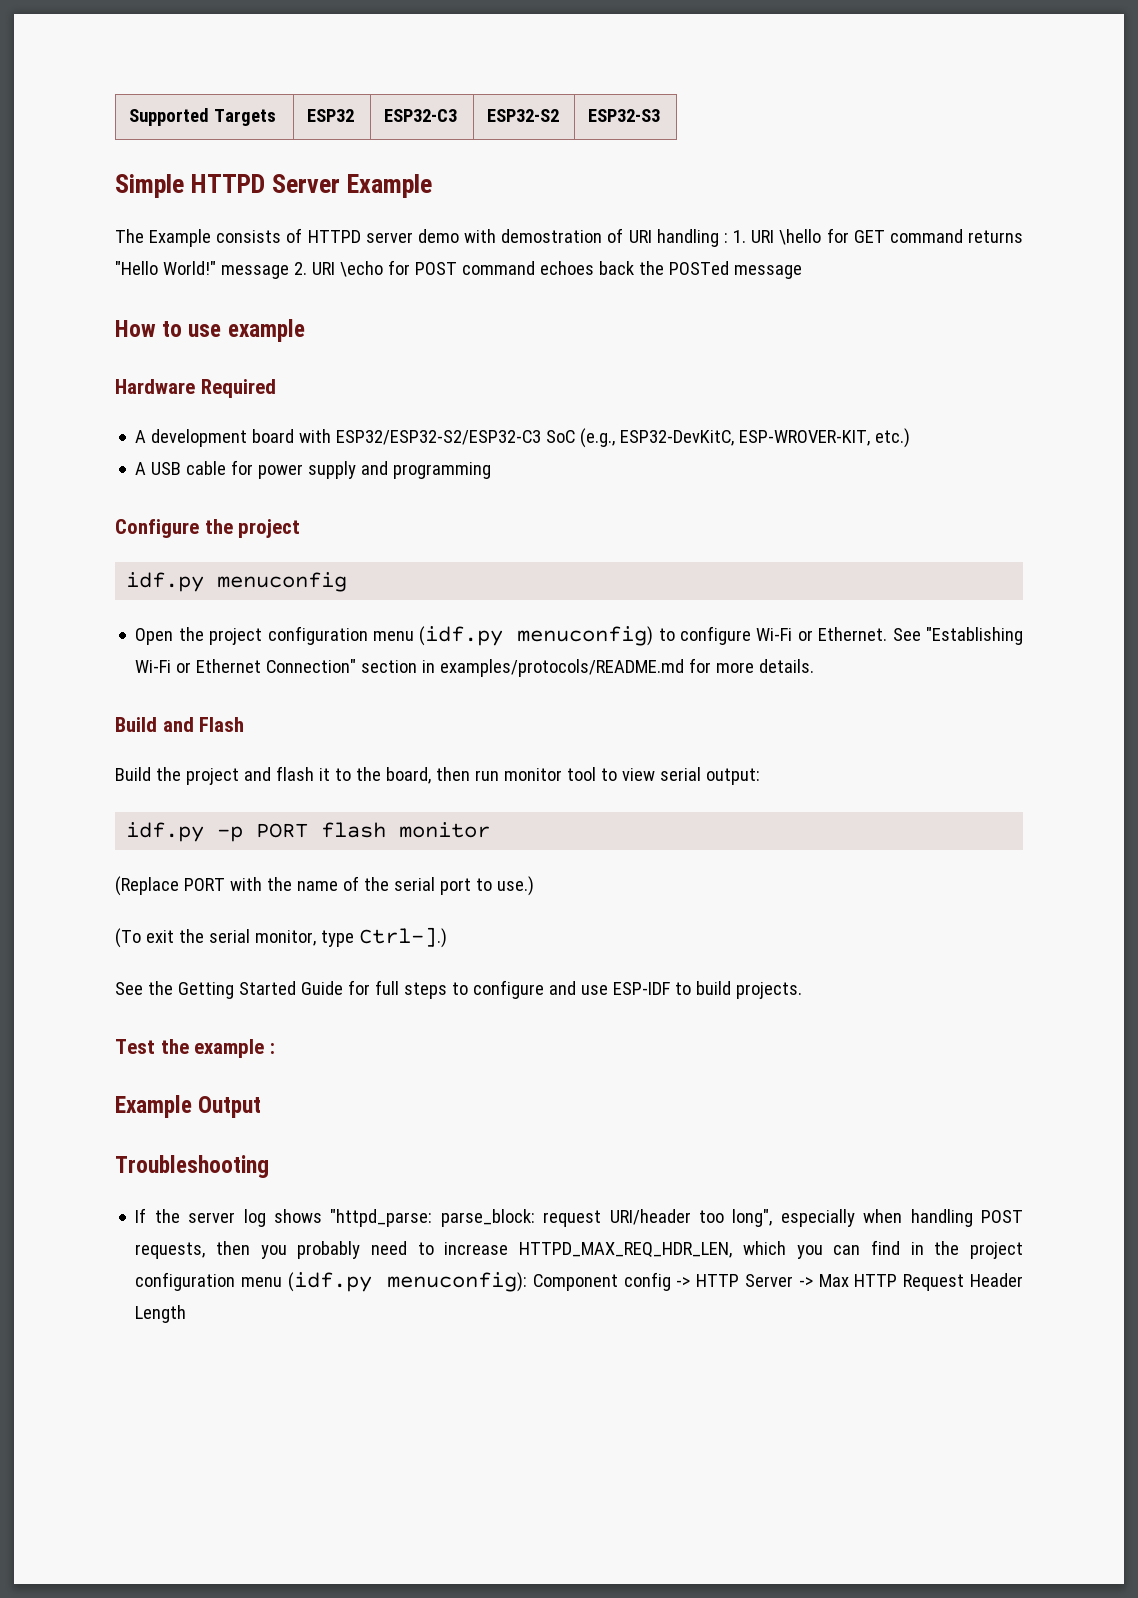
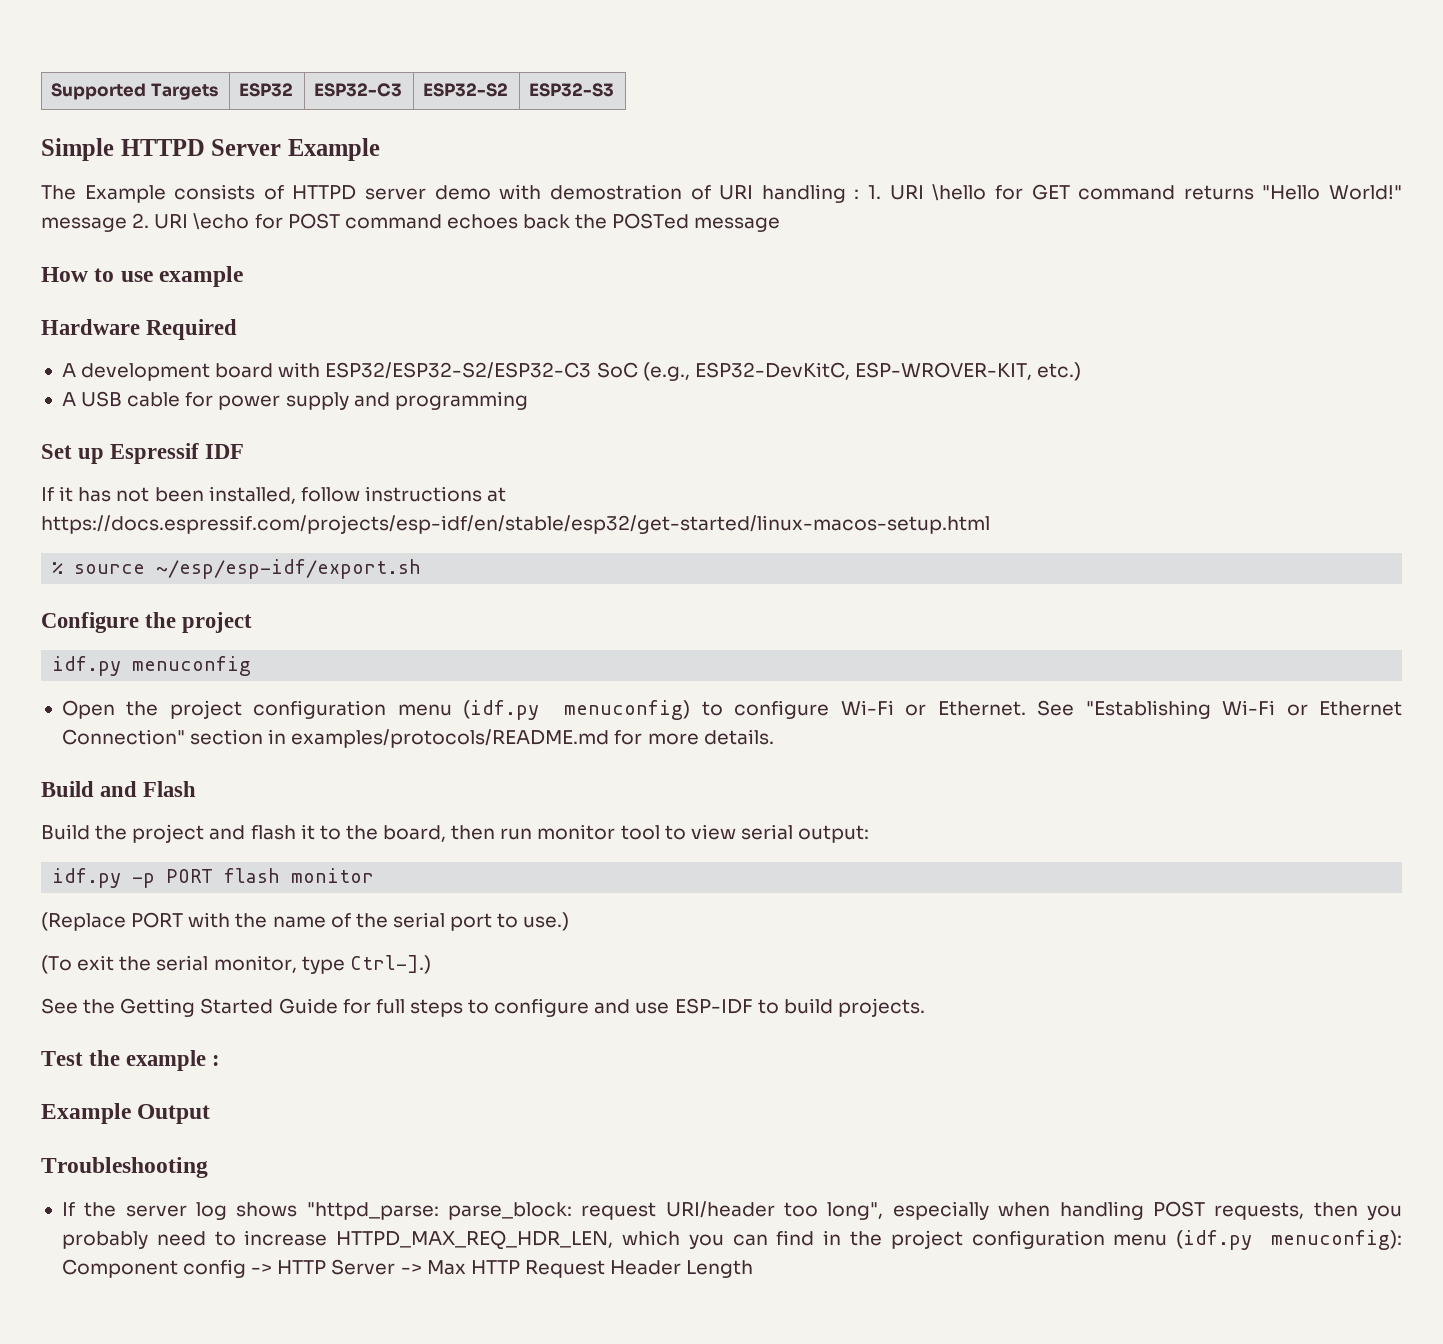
+ Set up Espressif IDF
+ If it has not been installed, follow instructions at https://docs.espressif.com/projects/esp-idf/en/stable/esp32/get-started/linux-macos-setup.html
+ % source ~/esp/esp-idf/export.sh

